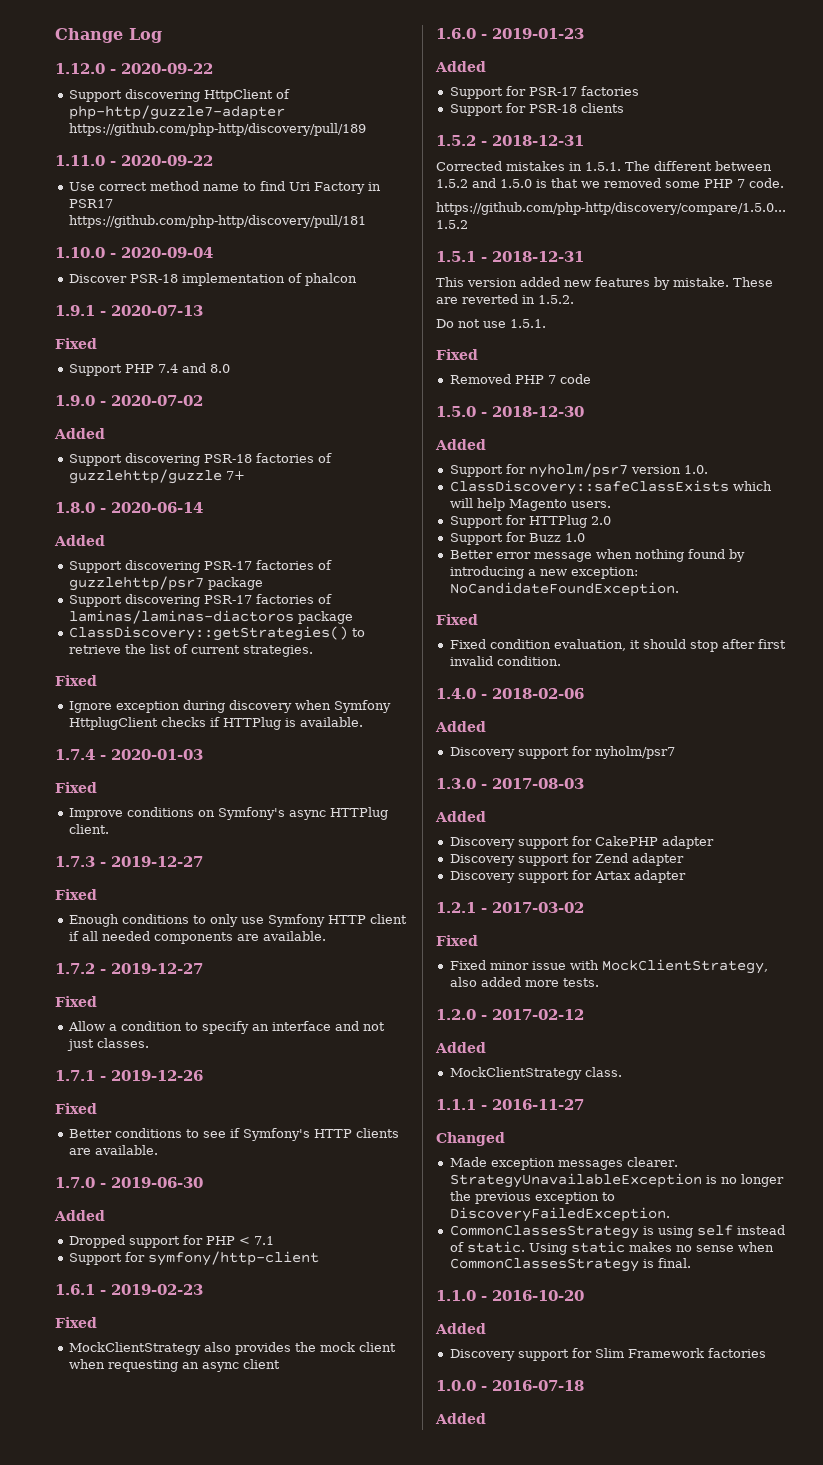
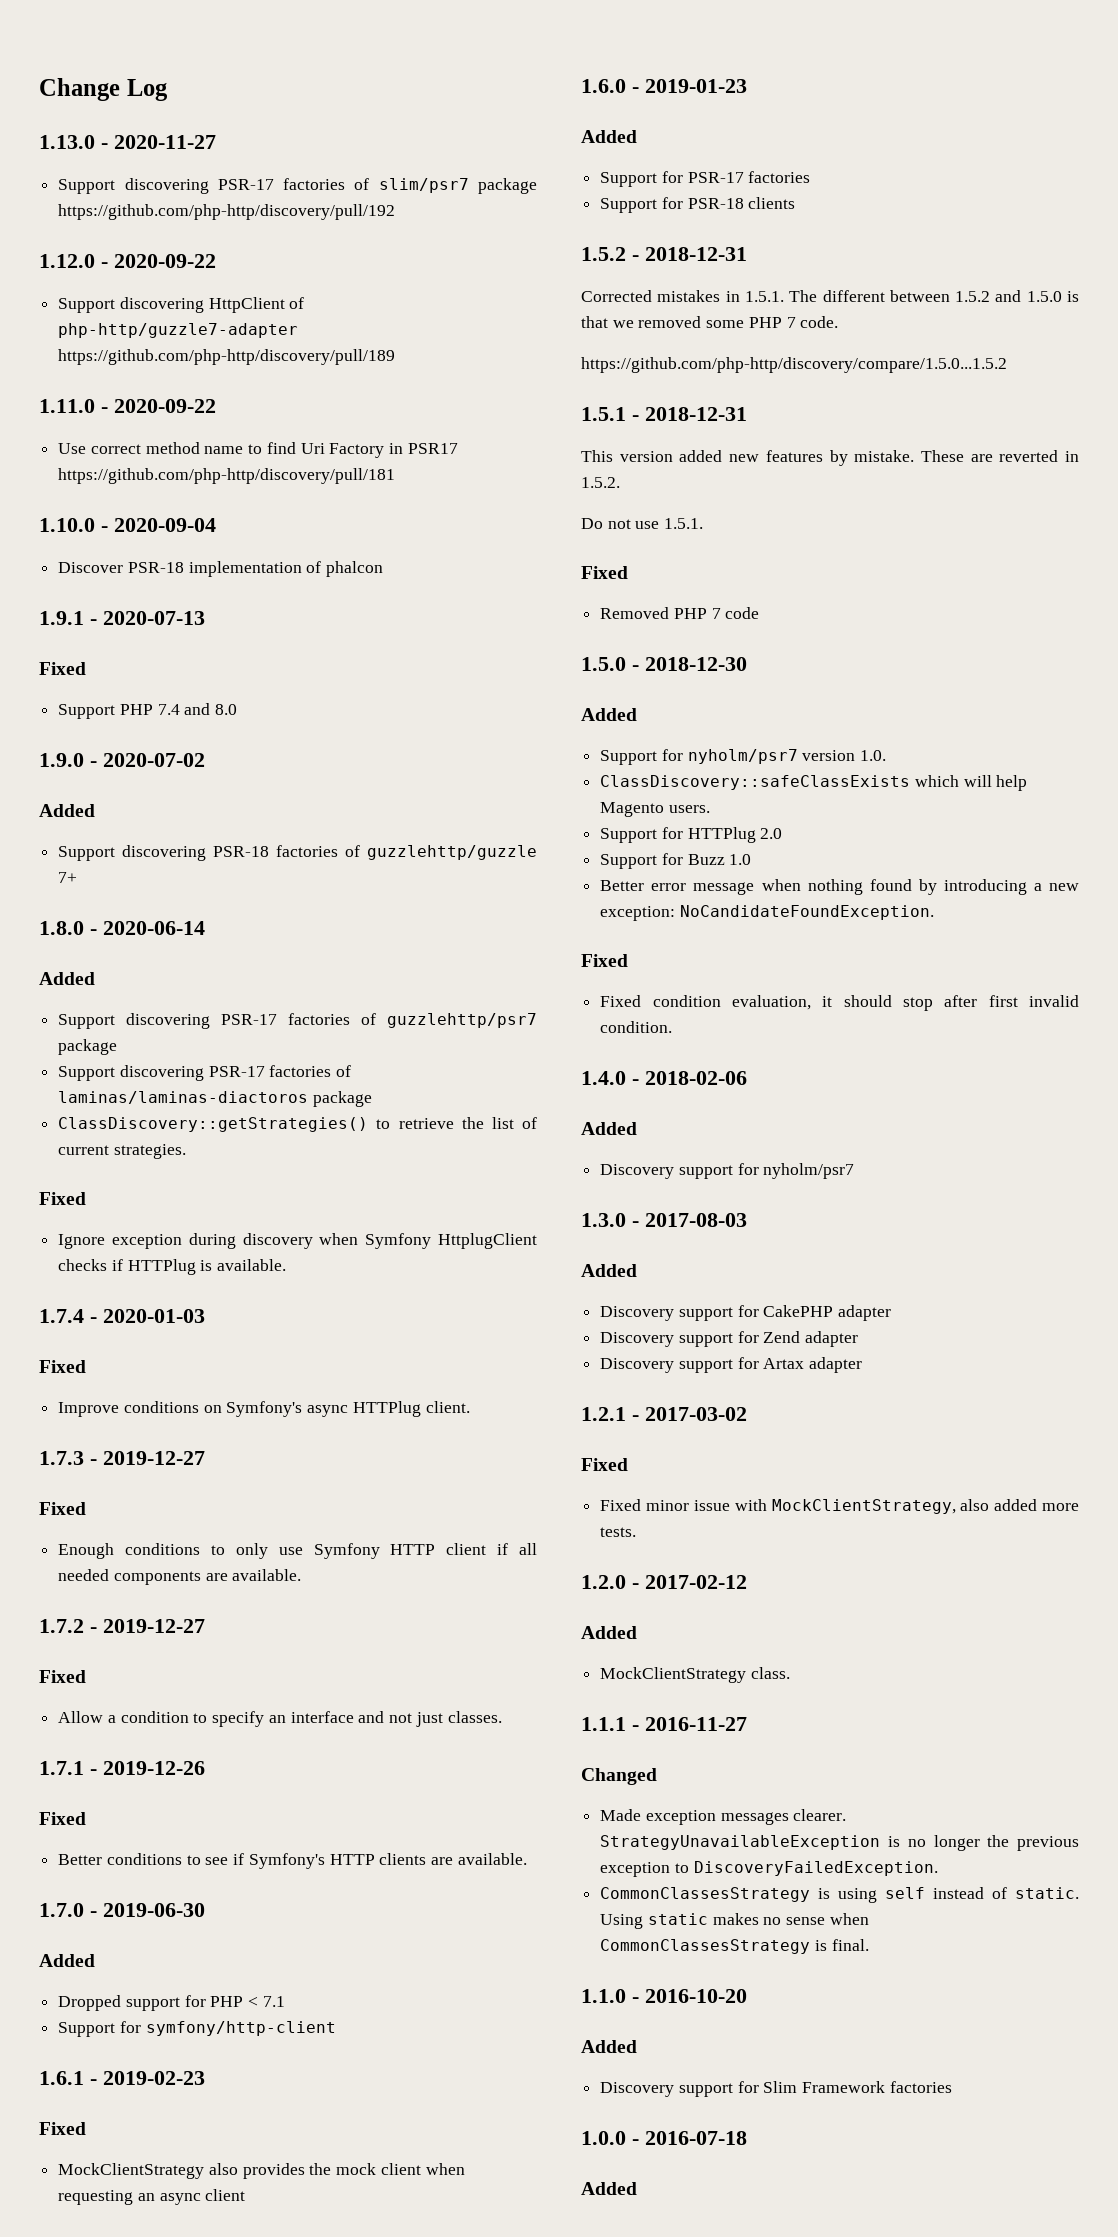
+ 1.13.0 - 2020-11-27
+ Support discovering PSR-17 factories of slim/psr7 package https://github.com/php-http/discovery/pull/192

